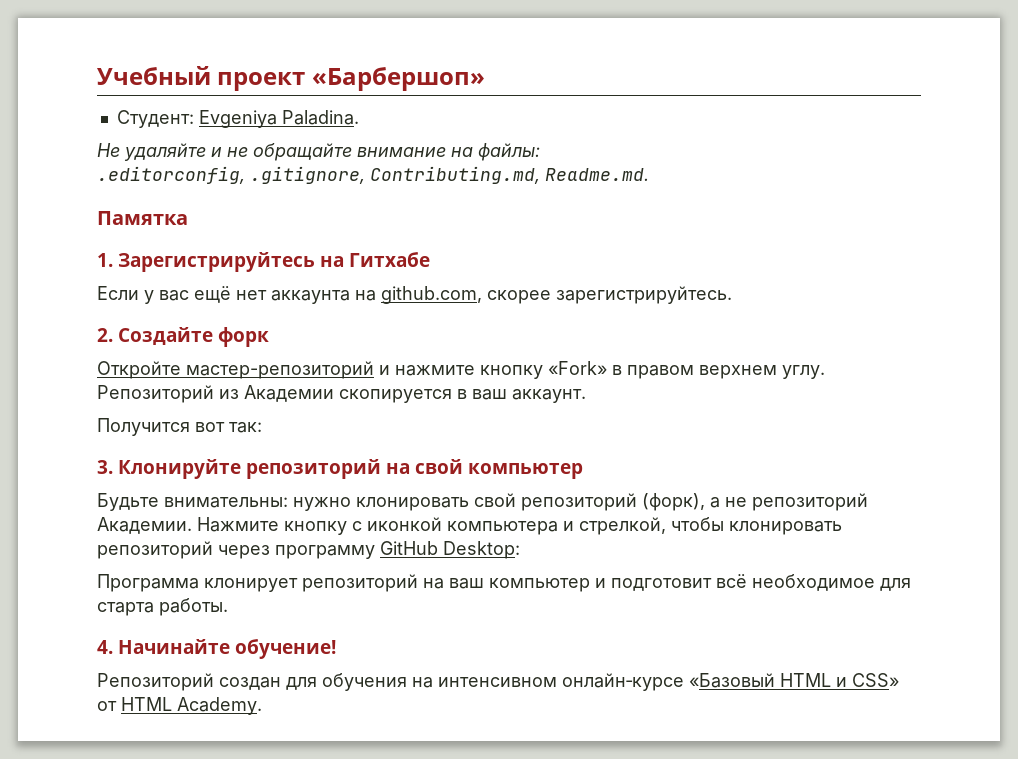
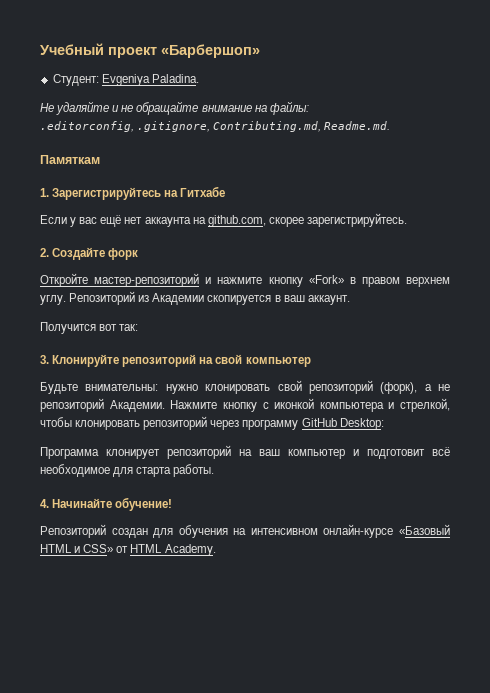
- Памятка
+ Памяткам

